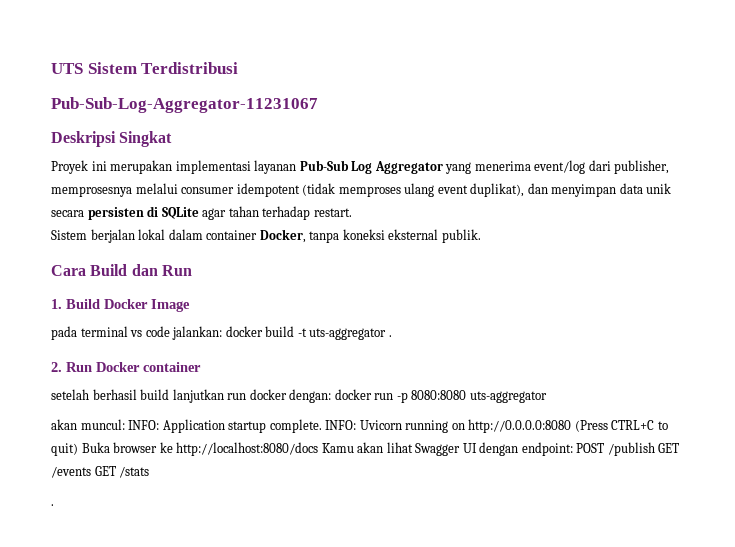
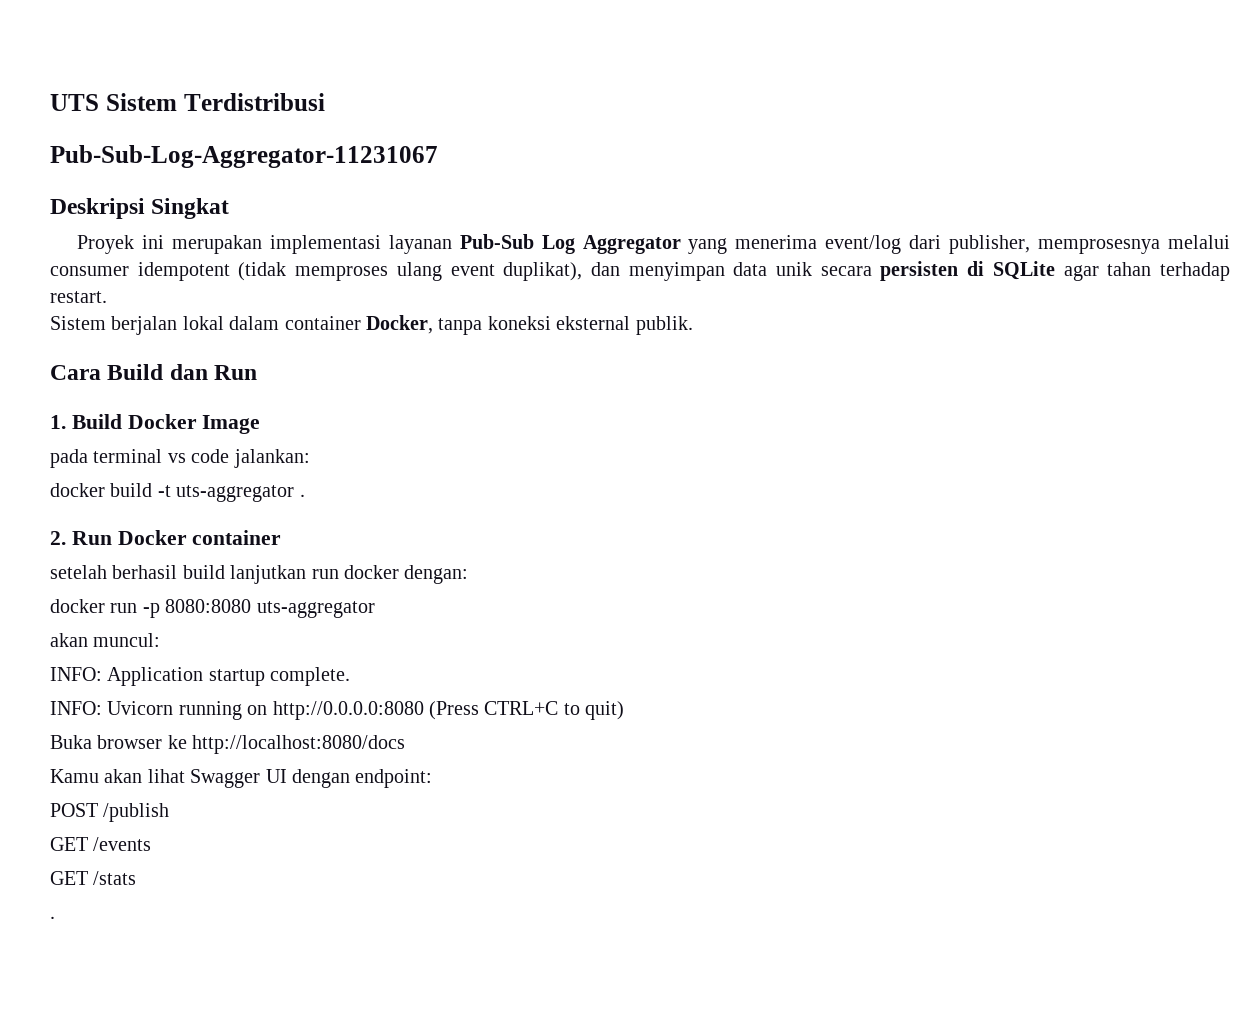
- pada terminal vs code jalankan: docker build -t uts-aggregator .
+ pada terminal vs code jalankan:
+ docker build -t uts-aggregator .
- setelah berhasil build lanjutkan run docker dengan: docker run -p 8080:8080 uts-aggregator
+ setelah berhasil build lanjutkan run docker dengan:
+ docker run -p 8080:8080 uts-aggregator
- akan muncul: INFO: Application startup complete. INFO: Uvicorn running on http://0.0.0.0:8080 (Press CTRL+C to quit) Buka browser ke http://localhost:8080/docs Kamu akan lihat Swagger UI dengan endpoint: POST /publish GET /events GET /stats
+ akan muncul:
+ INFO: Application startup complete.
+ INFO: Uvicorn running on http://0.0.0.0:8080 (Press CTRL+C to quit)
+ Buka browser ke http://localhost:8080/docs
+ Kamu akan lihat Swagger UI dengan endpoint:
+ POST /publish
+ GET /events
+ GET /stats

